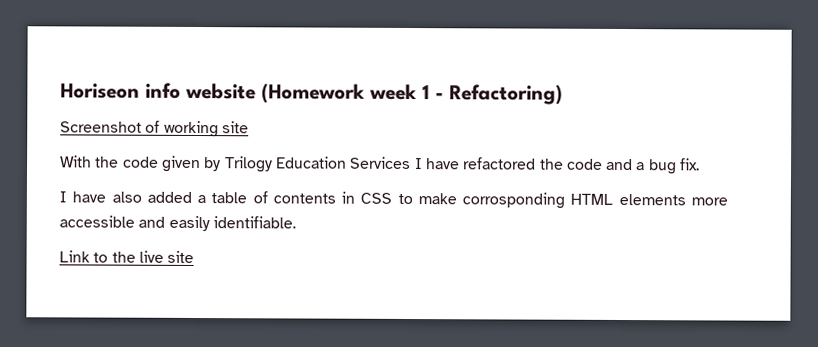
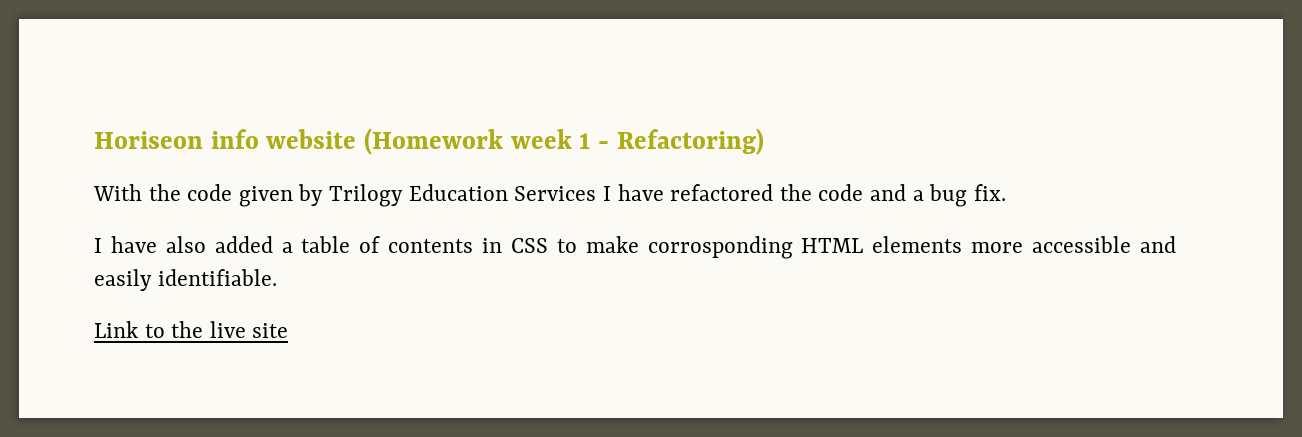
- Screenshot of working site

